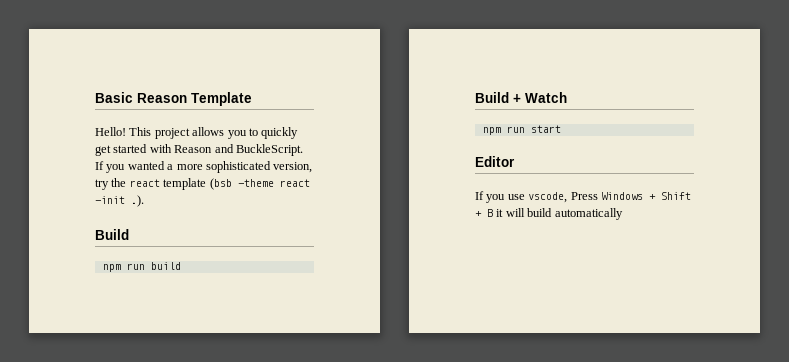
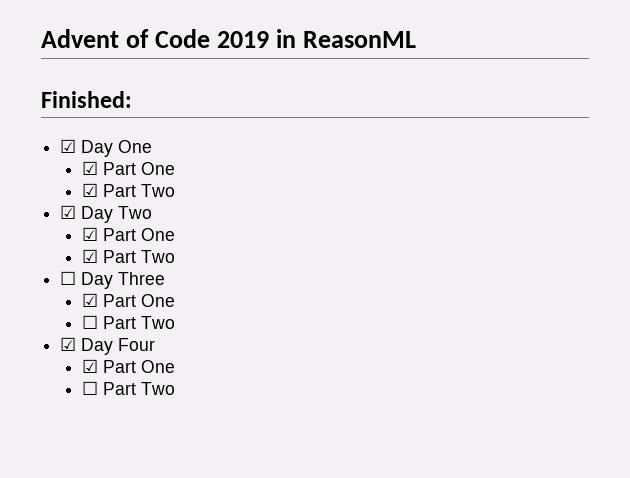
- Basic Reason Template
- Hello! This project allows you to quickly get started with Reason and BuckleScript. If you wanted a more sophisticated version, try the react template (bsb -theme react -init .).
- Build
- npm run build
- Build + Watch
- npm run start
- Editor
- If you use vscode, Press Windows + Shift + B it will build automatically
+ Advent of Code 2019 in ReasonML
+ Finished:
+ ☑ Day One
+ ☑ Part One
+ ☑ Part Two
+ ☑ Day Two
+ ☑ Part One
+ ☑ Part Two
+ ☐ Day Three
+ ☑ Part One
+ ☐ Part Two
+ ☑ Day Four
+ ☑ Part One
+ ☐ Part Two

